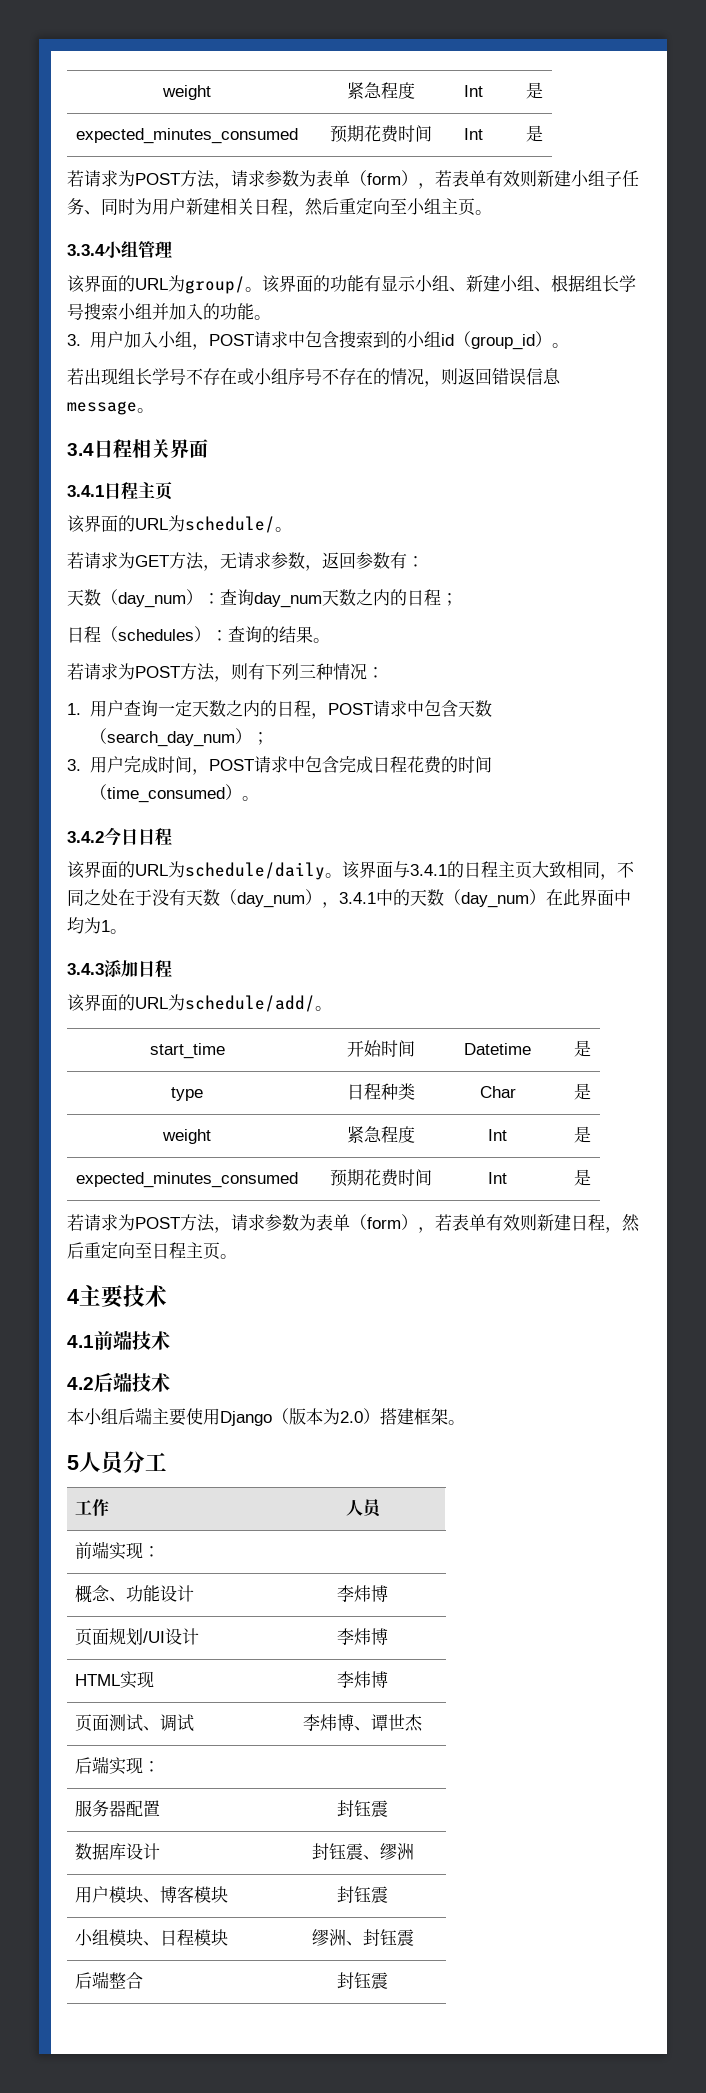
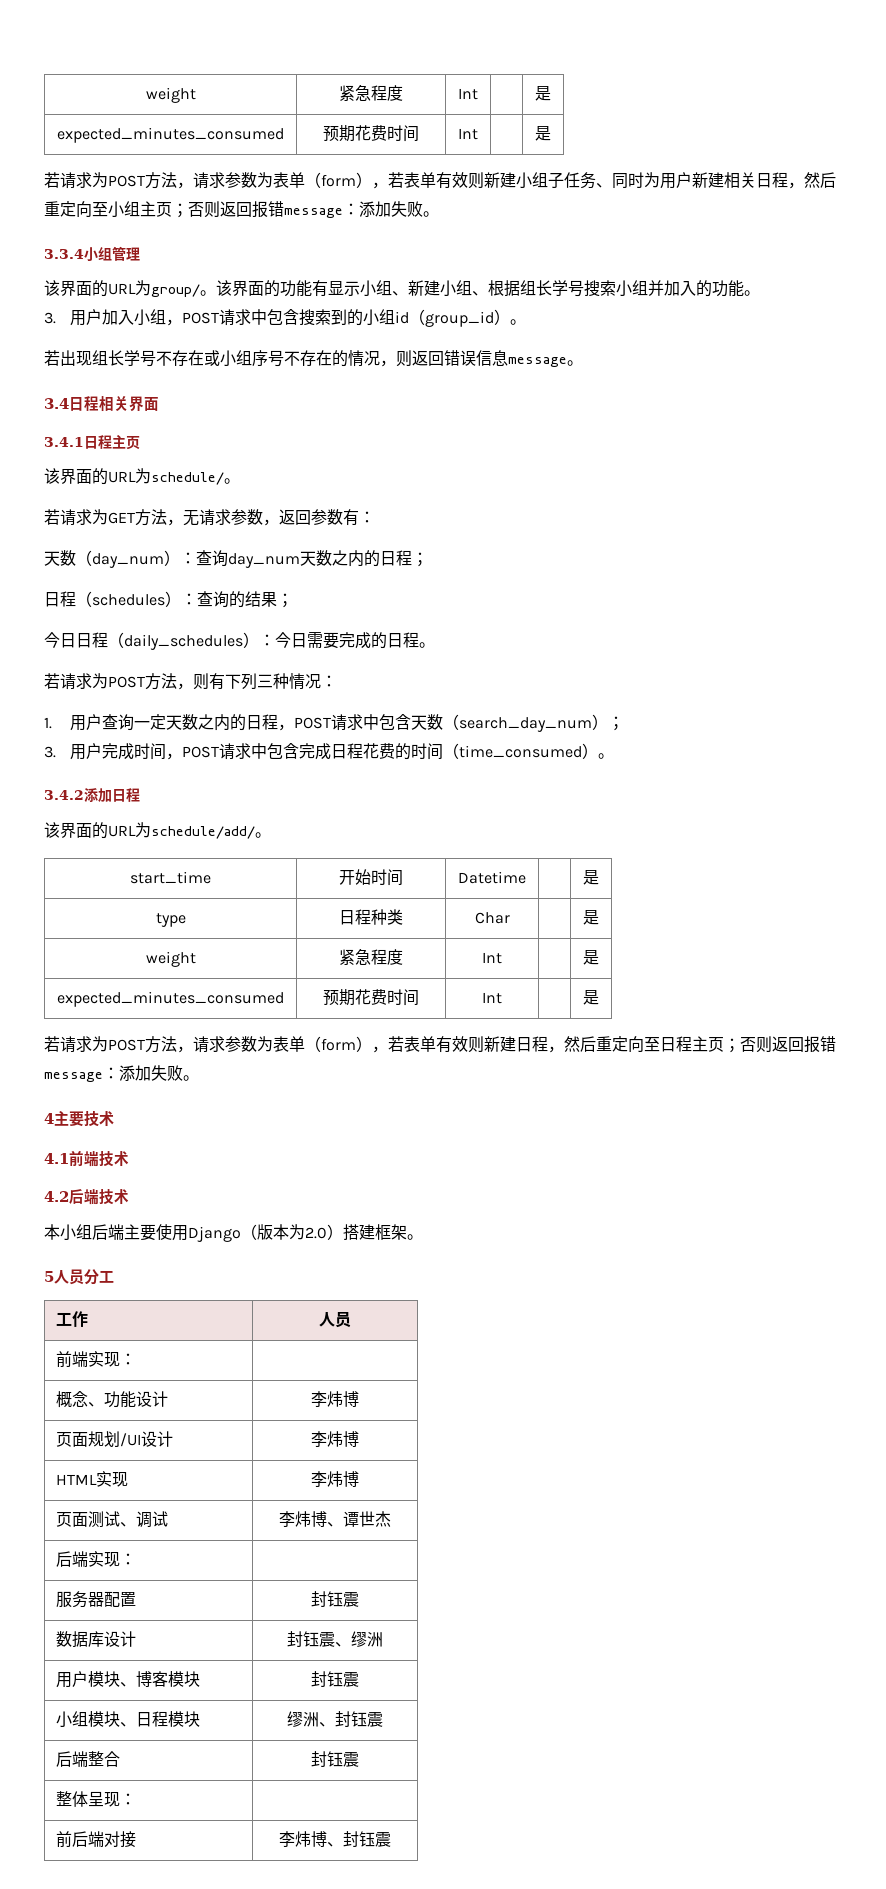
- 若请求为POST方法，请求参数为表单（form），若表单有效则新建小组子任务、同时为用户新建相关日程，然后重定向至小组主页。
+ 若请求为POST方法，请求参数为表单（form），若表单有效则新建小组子任务、同时为用户新建相关日程，然后重定向至小组主页；否则返回报错message：添加失败。
- 日程（schedules）：查询的结果。
+ 日程（schedules）：查询的结果；
+ 今日日程（daily_schedules）：今日需要完成的日程。
- 3.4.2今日日程
- 该界面的URL为schedule/daily。该界面与3.4.1的日程主页大致相同，不同之处在于没有天数（day_num），3.4.1中的天数（day_num）在此界面中均为1。
- 3.4.3添加日程
+ 3.4.2添加日程
- 若请求为POST方法，请求参数为表单（form），若表单有效则新建日程，然后重定向至日程主页。
+ 若请求为POST方法，请求参数为表单（form），若表单有效则新建日程，然后重定向至日程主页；否则返回报错message：添加失败。
+ 整体呈现： |
+ 前后端对接 | 李炜博、封钰震

